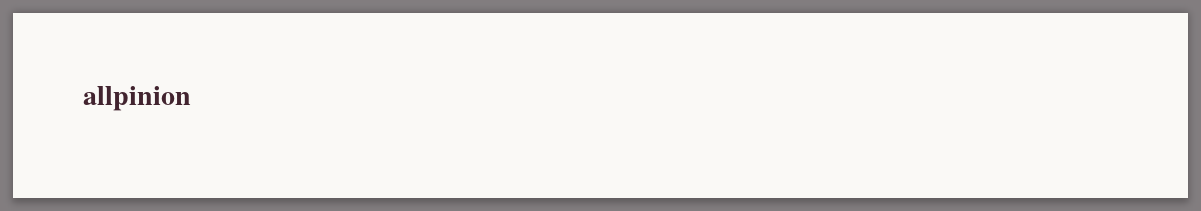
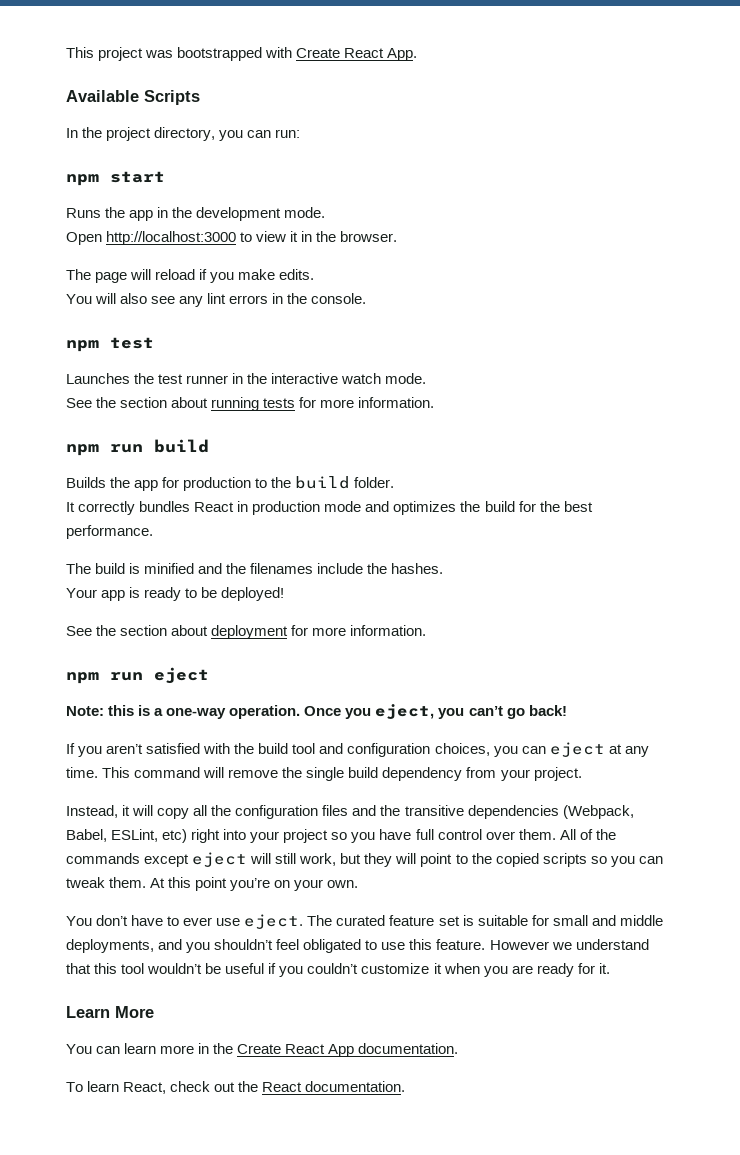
- allpinion
+ This project was bootstrapped with Create React App.
+ Available Scripts
+ In the project directory, you can run:
+ npm start
+ Runs the app in the development mode.
+ Open http://localhost:3000 to view it in the browser.
+ The page will reload if you make edits.
+ You will also see any lint errors in the console.
+ npm test
+ Launches the test runner in the interactive watch mode.
+ See the section about running tests for more information.
+ npm run build
+ Builds the app for production to the build folder.
+ It correctly bundles React in production mode and optimizes the build for the best performance.
+ The build is minified and the filenames include the hashes.
+ Your app is ready to be deployed!
+ See the section about deployment for more information.
+ npm run eject
+ Note: this is a one-way operation. Once you eject, you can’t go back!
+ If you aren’t satisfied with the build tool and configuration choices, you can eject at any time. This command will remove the single build dependency from your project.
+ Instead, it will copy all the configuration files and the transitive dependencies (Webpack, Babel, ESLint, etc) right into your project so you have full control over them. All of the commands except eject will still work, but they will point to the copied scripts so you can tweak them. At this point you’re on your own.
+ You don’t have to ever use eject. The curated feature set is suitable for small and middle deployments, and you shouldn’t feel obligated to use this feature. However we understand that this tool wouldn’t be useful if you couldn’t customize it when you are ready for it.
+ Learn More
+ You can learn more in the Create React App documentation.
+ To learn React, check out the React documentation.

